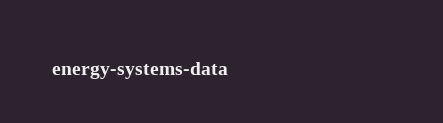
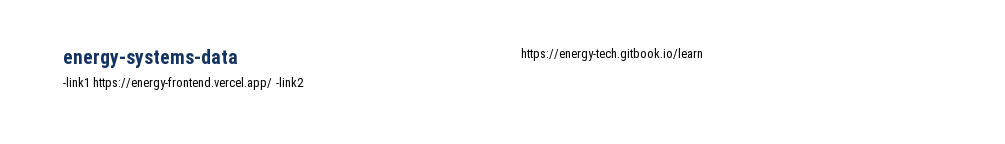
+ -link1 https://energy-frontend.vercel.app/ -link2 https://energy-tech.gitbook.io/learn

